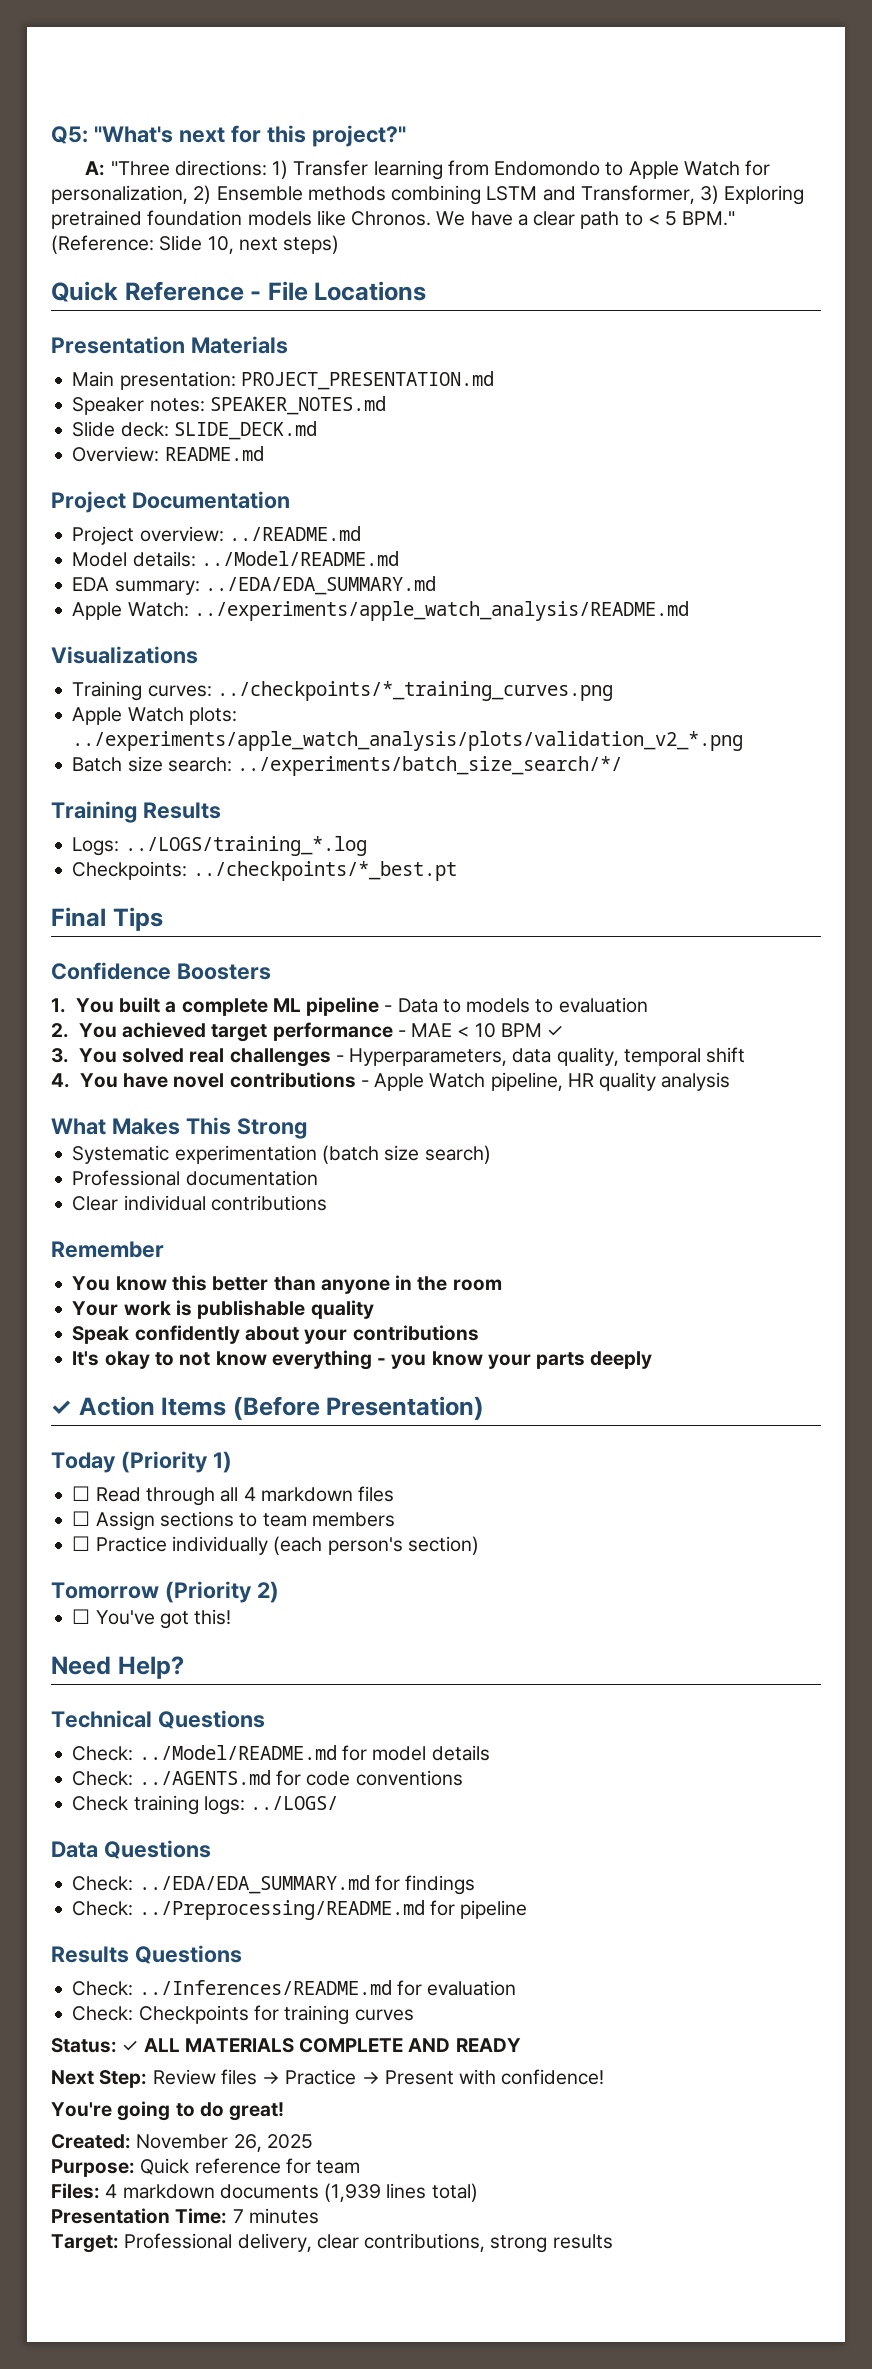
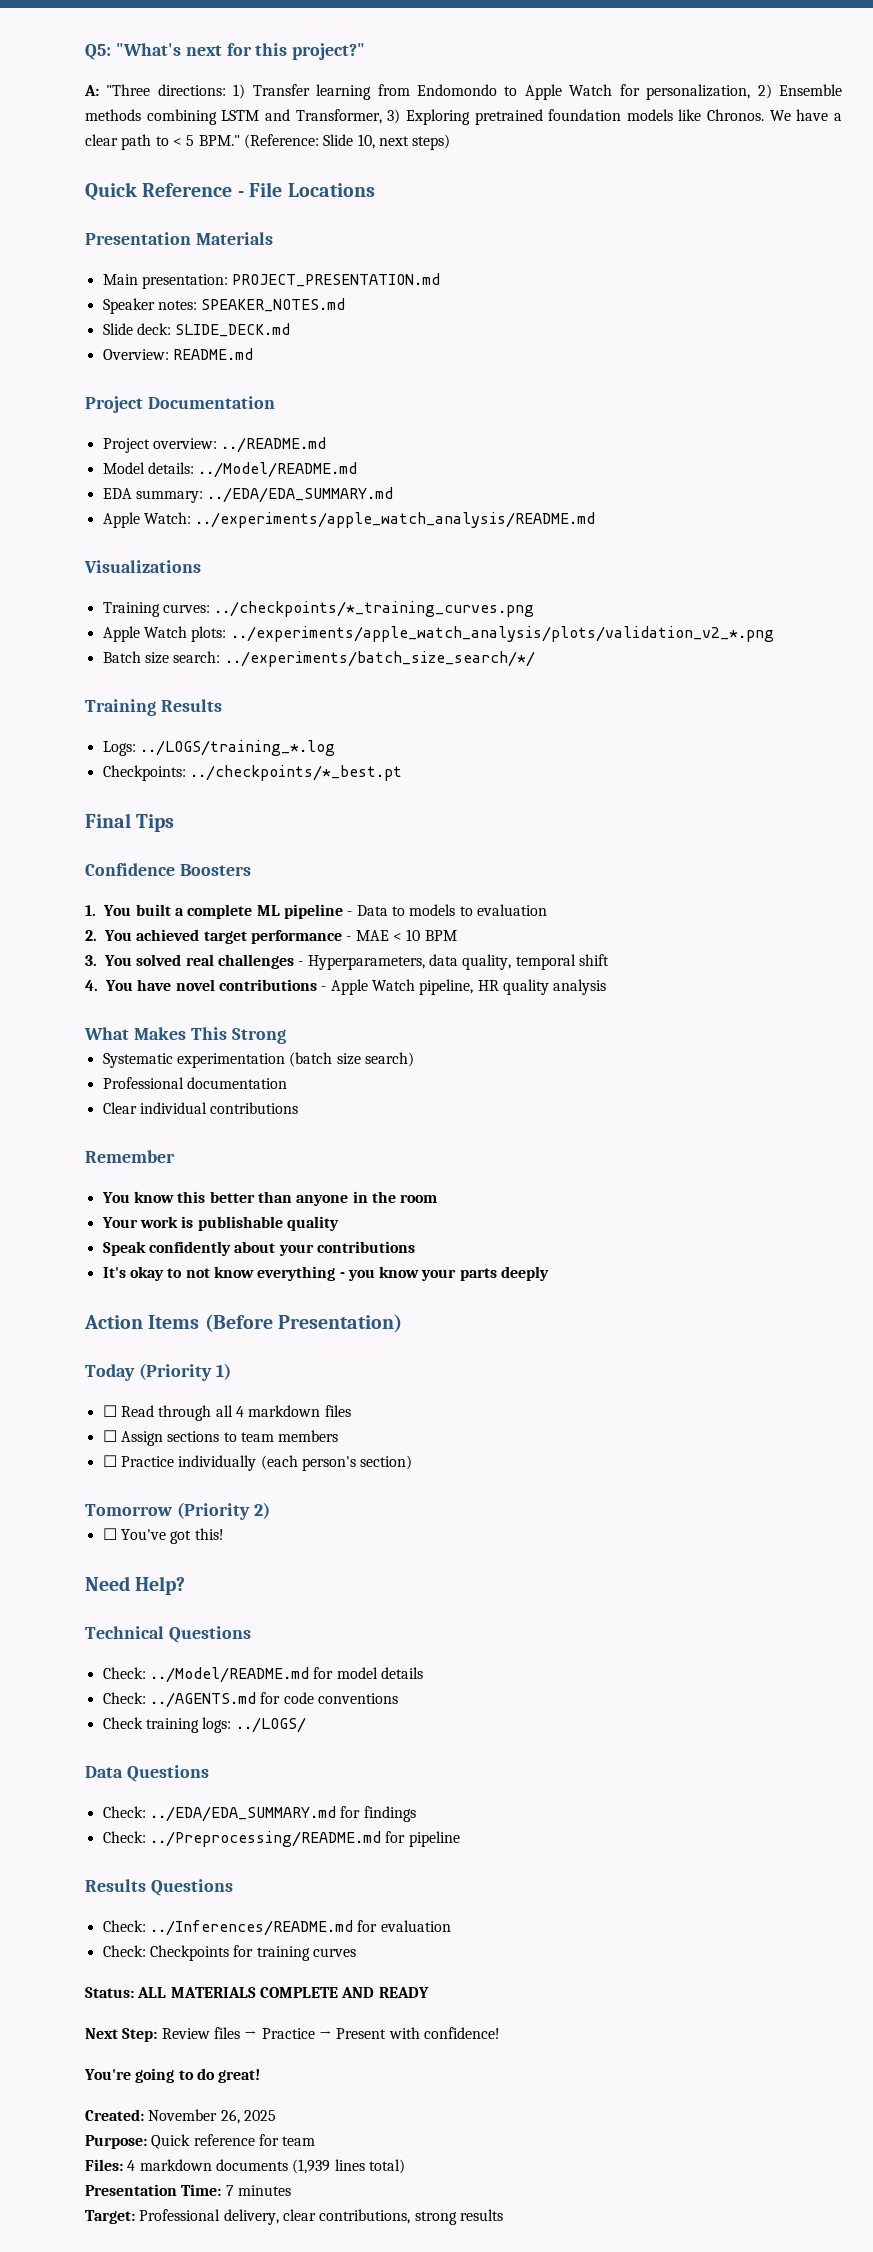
- 2. You achieved target performance - MAE < 10 BPM ✓
+ 2. You achieved target performance - MAE < 10 BPM
- ✓ Action Items (Before Presentation)
+ Action Items (Before Presentation)
- Status: ✓ ALL MATERIALS COMPLETE AND READY
+ Status: ALL MATERIALS COMPLETE AND READY

